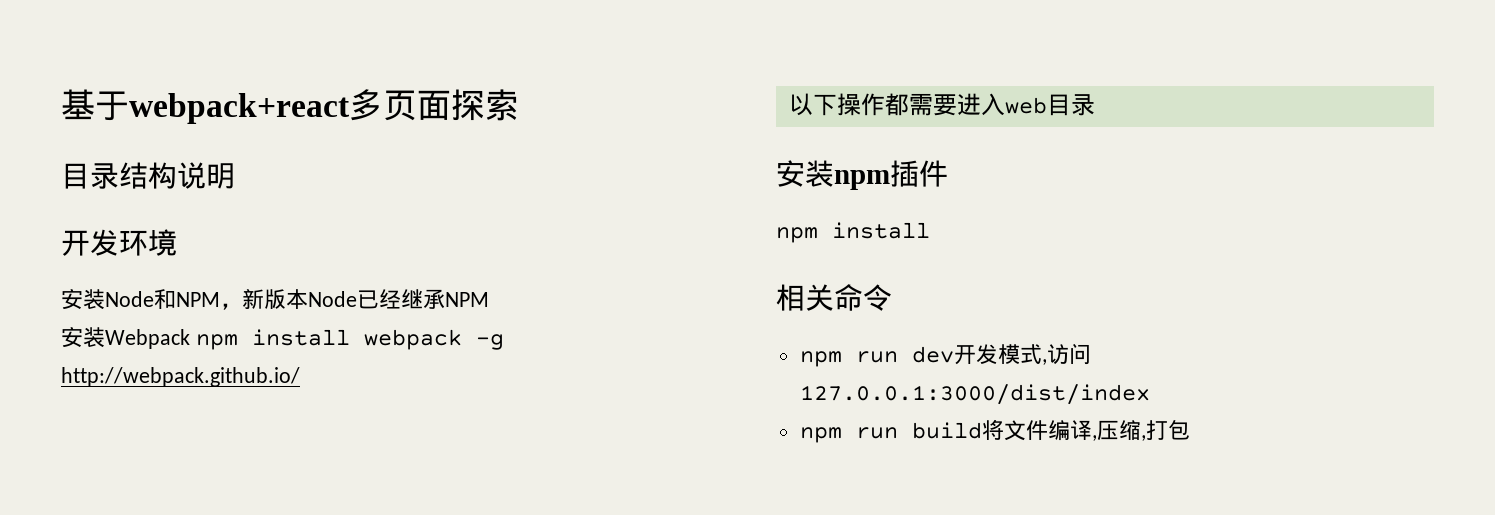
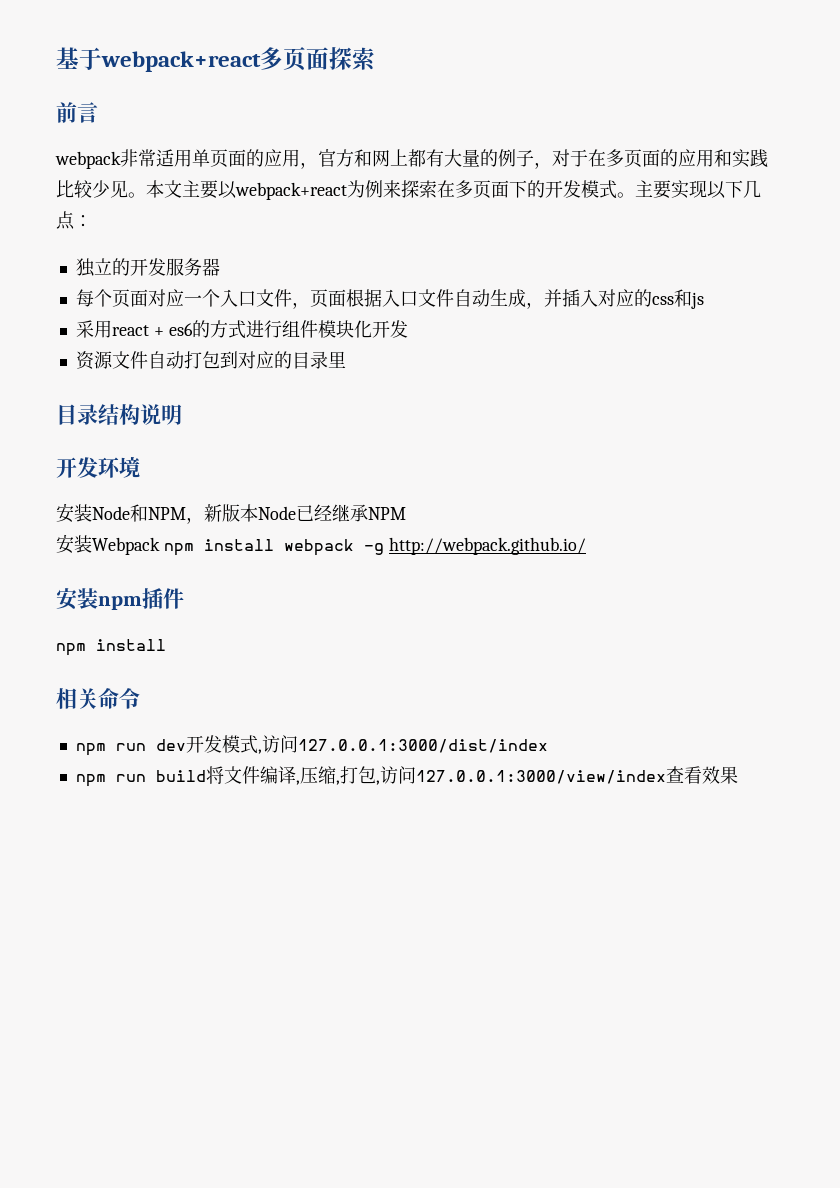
+ 前言
+ webpack非常适用单页面的应用，官方和网上都有大量的例子，对于在多页面的应用和实践比较少见。本文主要以webpack+react为例来探索在多页面下的开发模式。主要实现以下几点：
+ 独立的开发服务器
+ 每个页面对应一个入口文件，页面根据入口文件自动生成，并插入对应的css和js
+ 采用react + es6的方式进行组件模块化开发
+ 资源文件自动打包到对应的目录里
- 以下操作都需要进入web目录
- npm run build将文件编译,压缩,打包
+ npm run build将文件编译,压缩,打包,访问127.0.0.1:3000/view/index查看效果

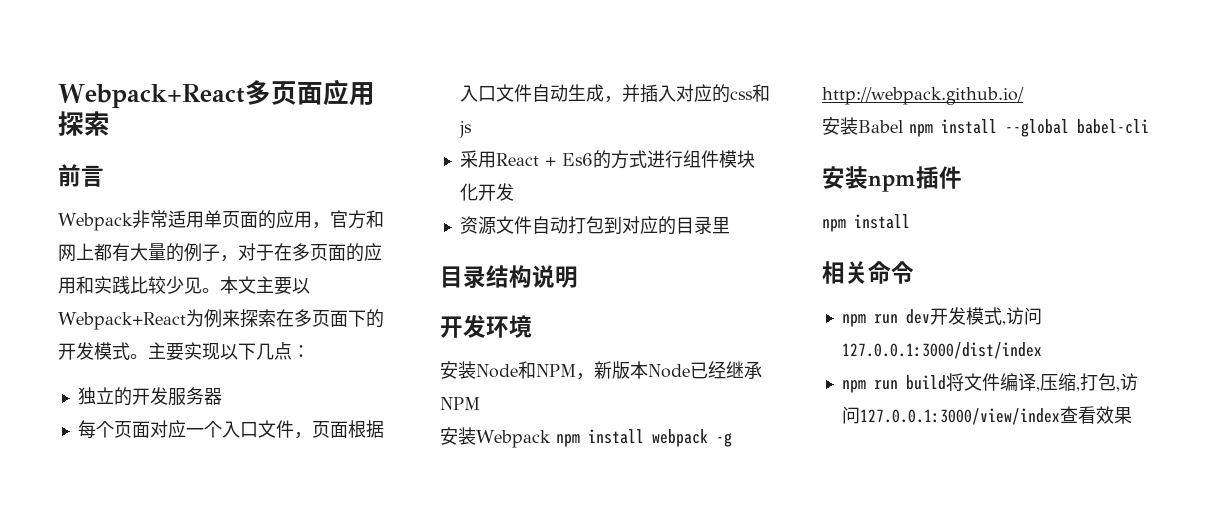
- 基于webpack+react多页面探索
+ Webpack+React多页面应用探索
- webpack非常适用单页面的应用，官方和网上都有大量的例子，对于在多页面的应用和实践比较少见。
+ Webpack非常适用单页面的应用，官方和网上都有大量的例子，对于在多页面的应用和实践比较少见。
- 本文主要以webpack+react为例来探索在多页面下的开发模式。
+ 本文主要以Webpack+React为例来探索在多页面下的开发模式。
- 采用react + es6的方式进行组件模块化开发
+ 采用React + Es6的方式进行组件模块化开发
+ 安装Babel npm install --global babel-cli

